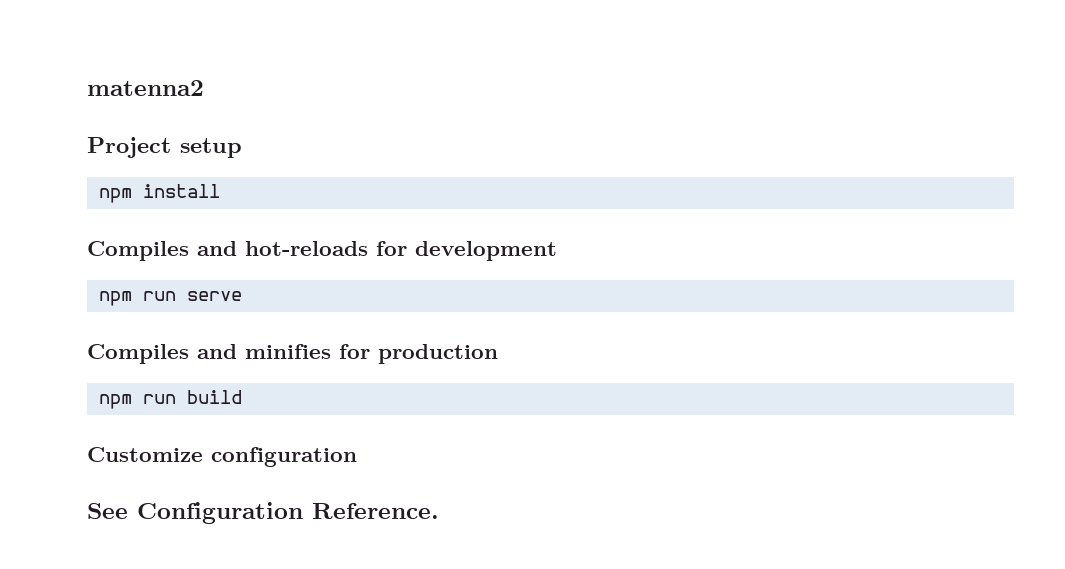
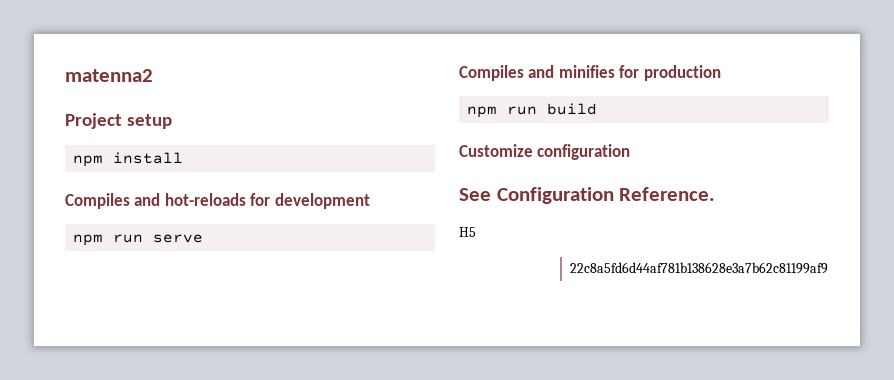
+ H5
+ 22c8a5fd6d44af781b138628e3a7b62c81199af9

